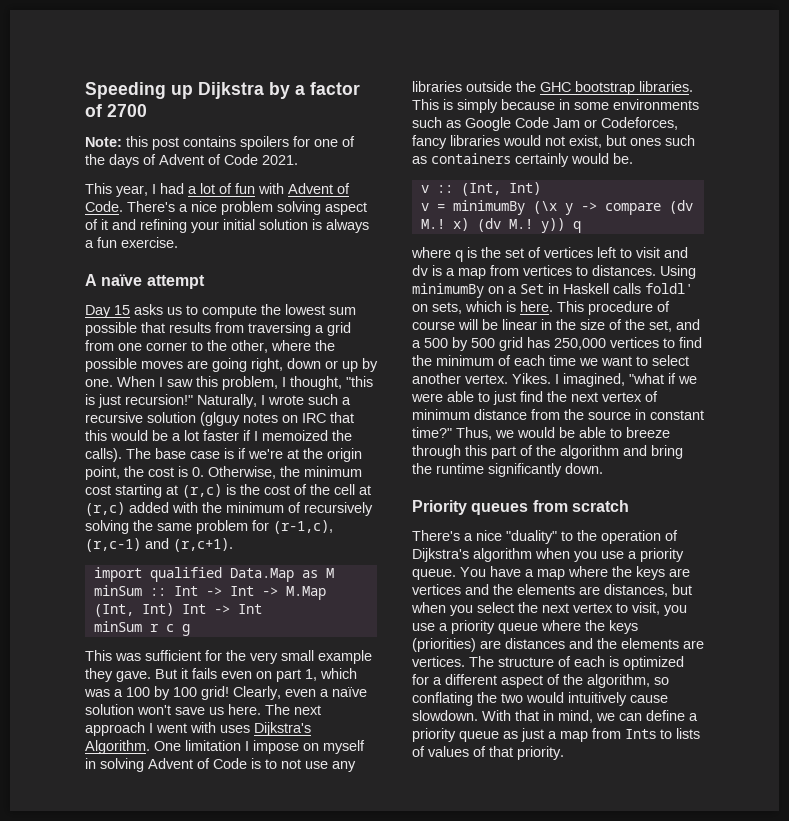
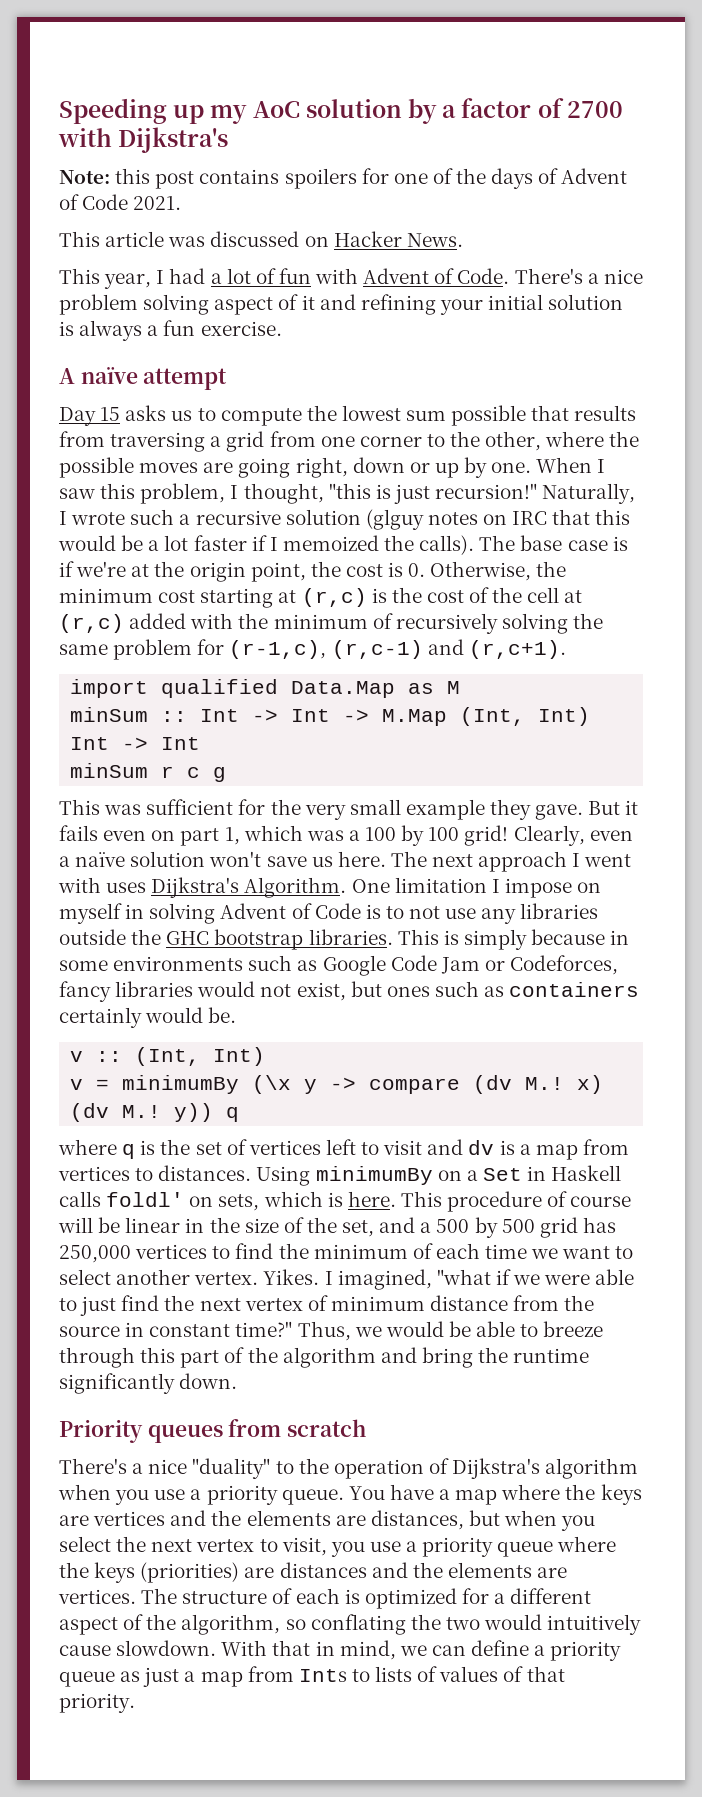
- Speeding up Dijkstra by a factor of 2700
+ Speeding up my AoC solution by a factor of 2700 with Dijkstra's
+ This article was discussed on Hacker News.

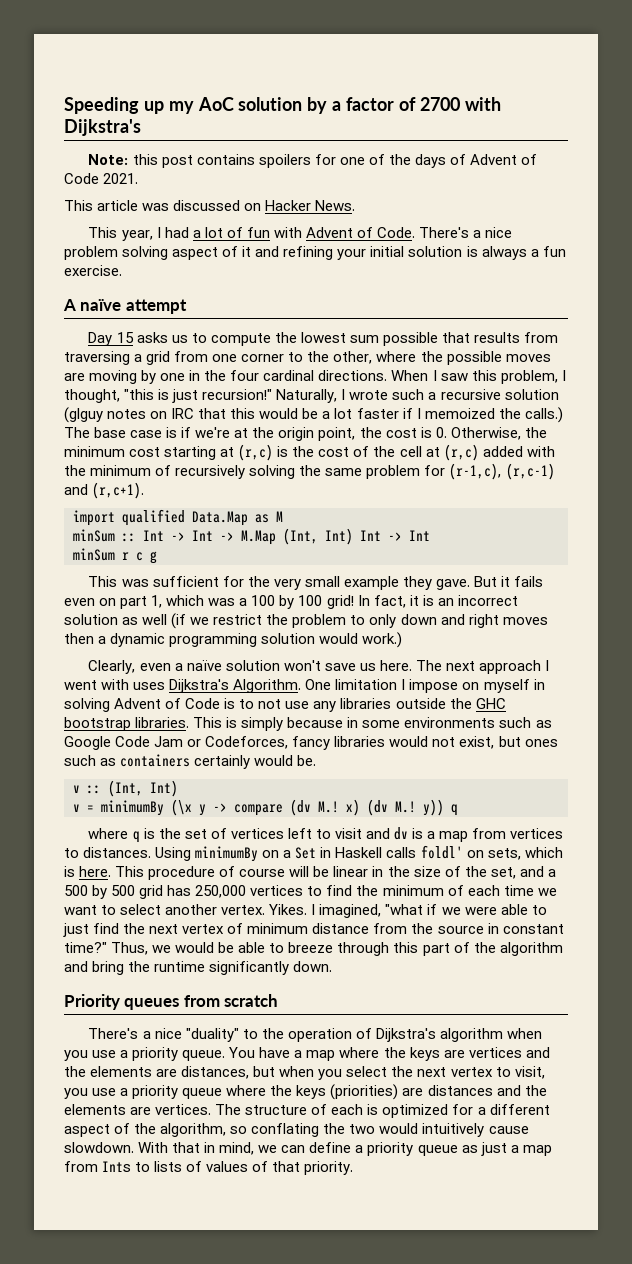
- Day 15 asks us to compute the lowest sum possible that results from traversing a grid from one corner to the other, where the possible moves are going right, down or up by one.
+ Day 15 asks us to compute the lowest sum possible that results from traversing a grid from one corner to the other, where the possible moves are moving by one in the four cardinal directions.
- Naturally, I wrote such a recursive solution (glguy notes on IRC that this would be a lot faster if I memoized the calls).
+ Naturally, I wrote such a recursive solution (glguy notes on IRC that this would be a lot faster if I memoized the calls.)
- But it fails even on part 1, which was a 100 by 100 grid! Clearly, even a naïve solution won't save us here.
+ But it fails even on part 1, which was a 100 by 100 grid! In fact, it is an incorrect solution as well (if we restrict the problem to only down and right moves then a dynamic programming solution would work.)
+ Clearly, even a naïve solution won't save us here.

